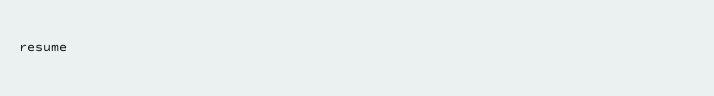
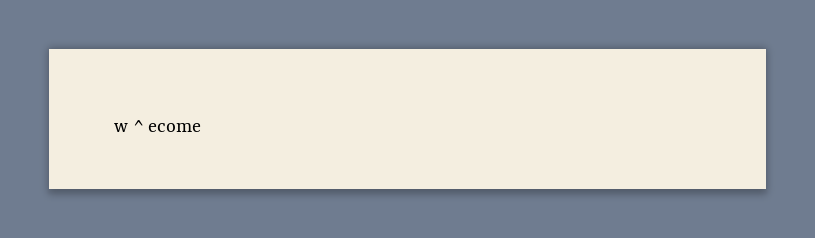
- resume
+ w ^ ecome

